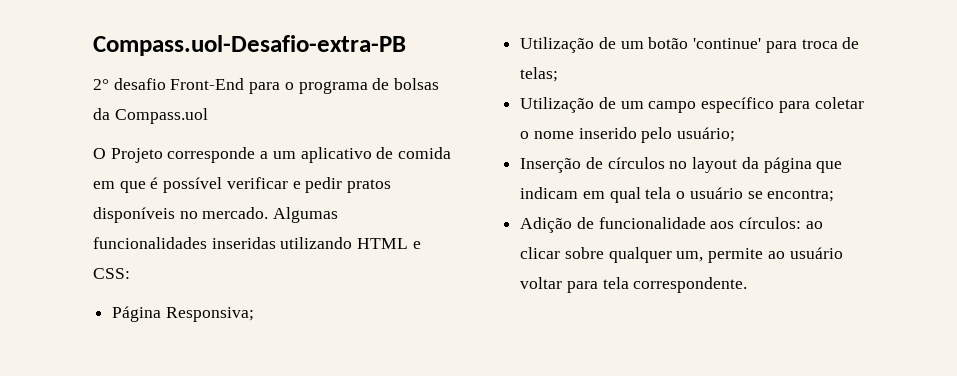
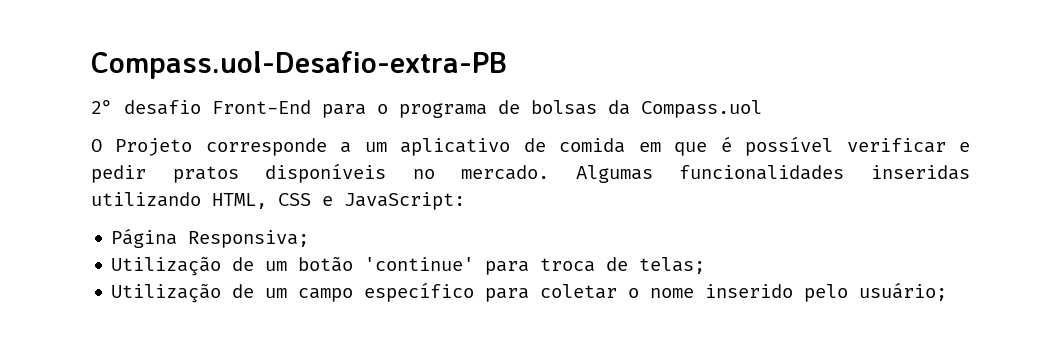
- Algumas funcionalidades inseridas utilizando HTML e CSS:
+ Algumas funcionalidades inseridas utilizando HTML, CSS e JavaScript:
- Inserção de círculos no layout da página que indicam em qual tela o usuário se encontra;
- Adição de funcionalidade aos círculos: ao clicar sobre qualquer um, permite ao usuário voltar para tela correspondente.

